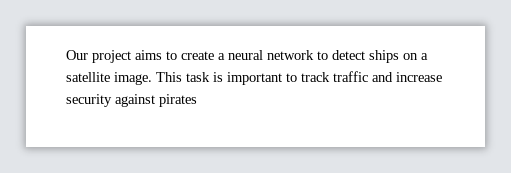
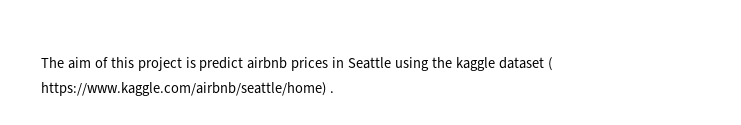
- Our project aims to create a neural network to detect ships on a satellite image. This task is important to track traffic and increase security against pirates
+ The aim of this project is predict airbnb prices in Seattle using the kaggle dataset ( https://www.kaggle.com/airbnb/seattle/home) .

